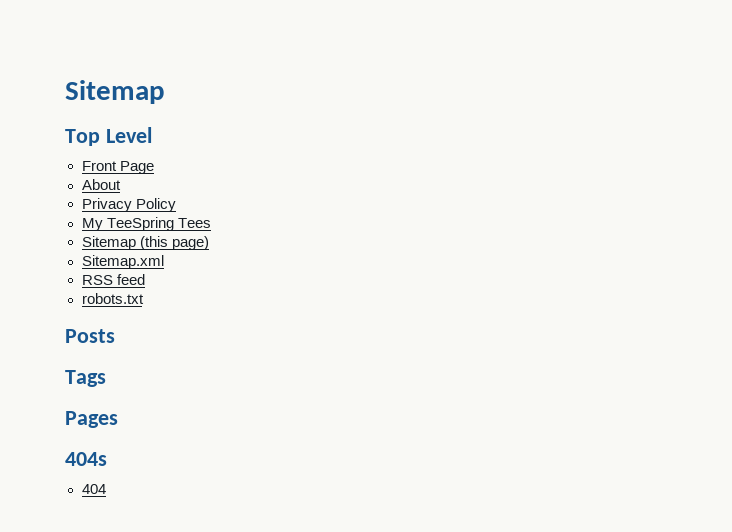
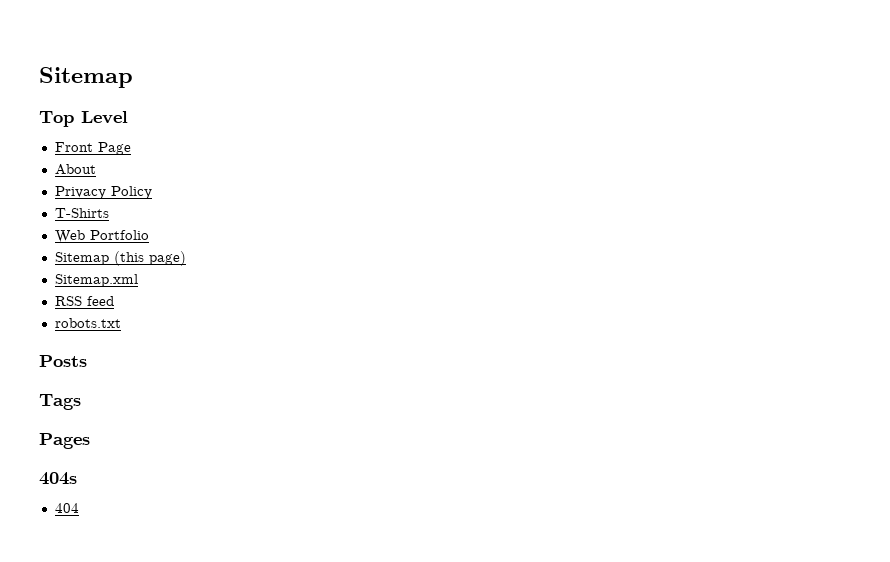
- My TeeSpring Tees
+ T-Shirts
+ Web Portfolio

